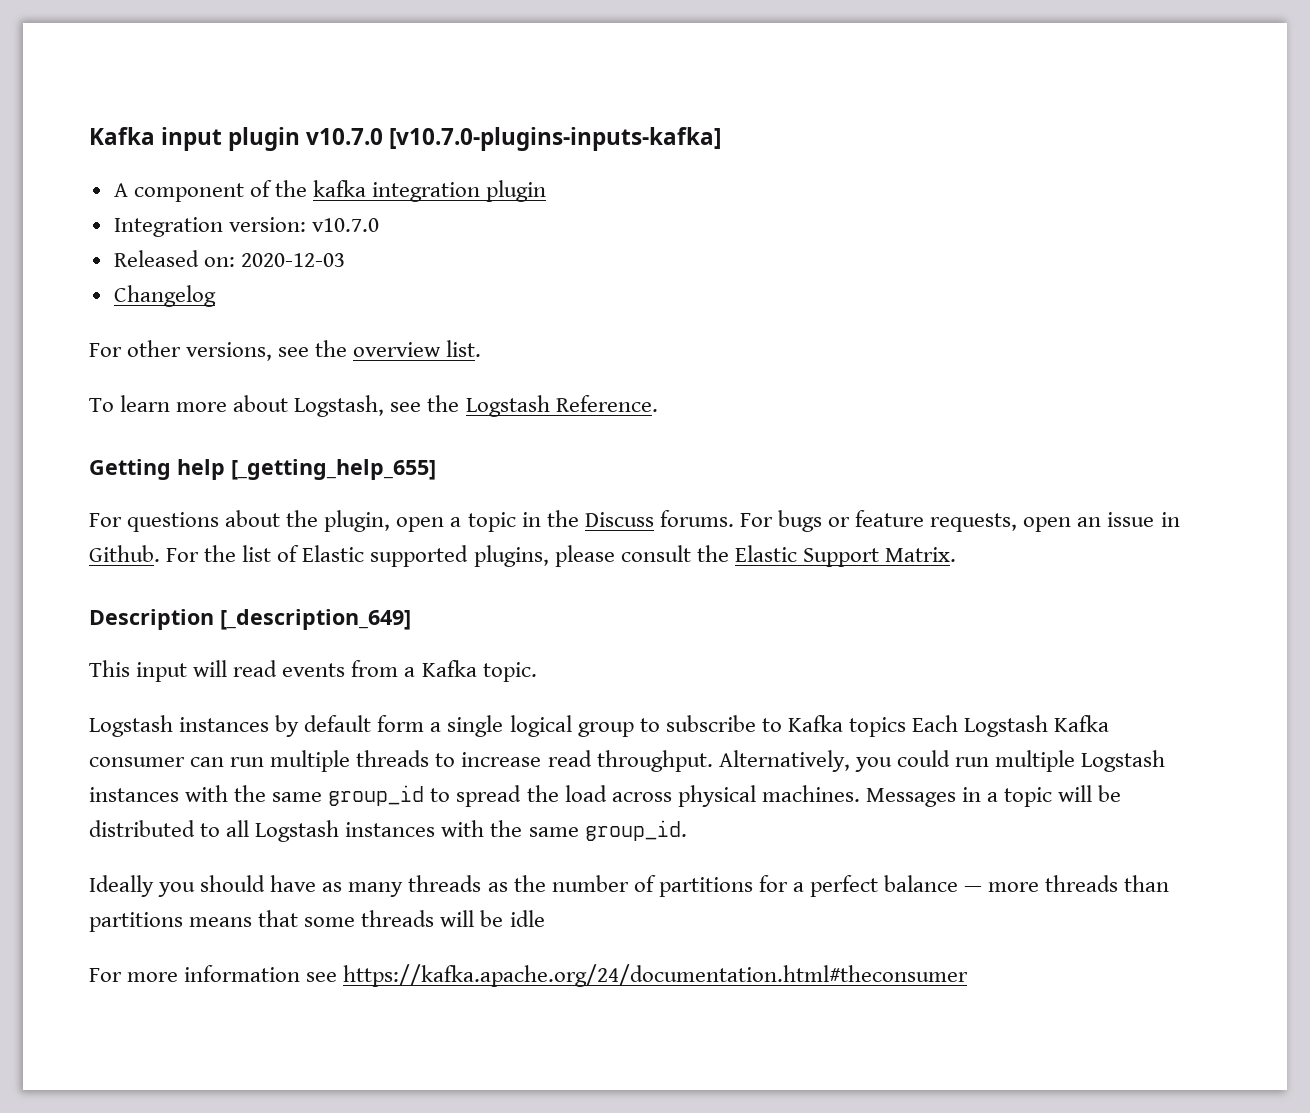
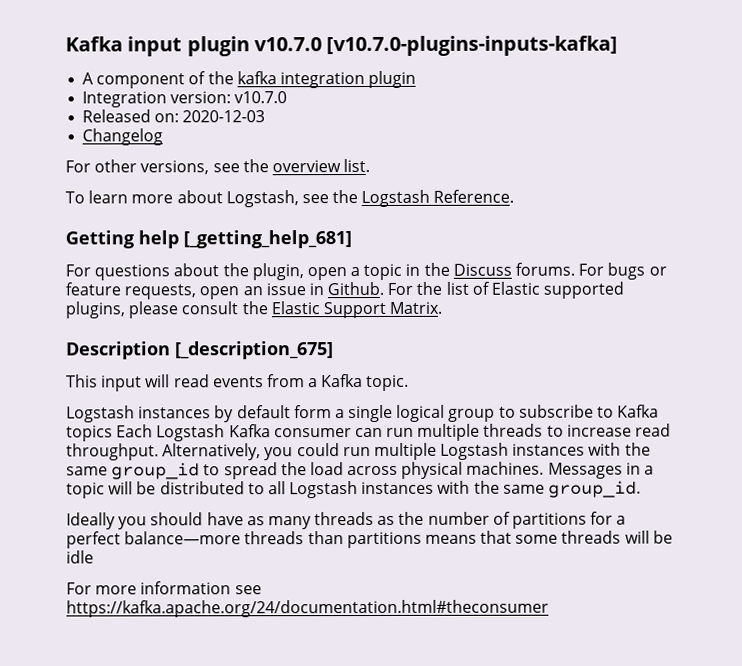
- Getting help [_getting_help_655]
+ Getting help [_getting_help_681]
- Description [_description_649]
+ Description [_description_675]
- Ideally you should have as many threads as the number of partitions for a perfect balance — more threads than partitions means that some threads will be idle
+ Ideally you should have as many threads as the number of partitions for a perfect balance—more threads than partitions means that some threads will be idle

